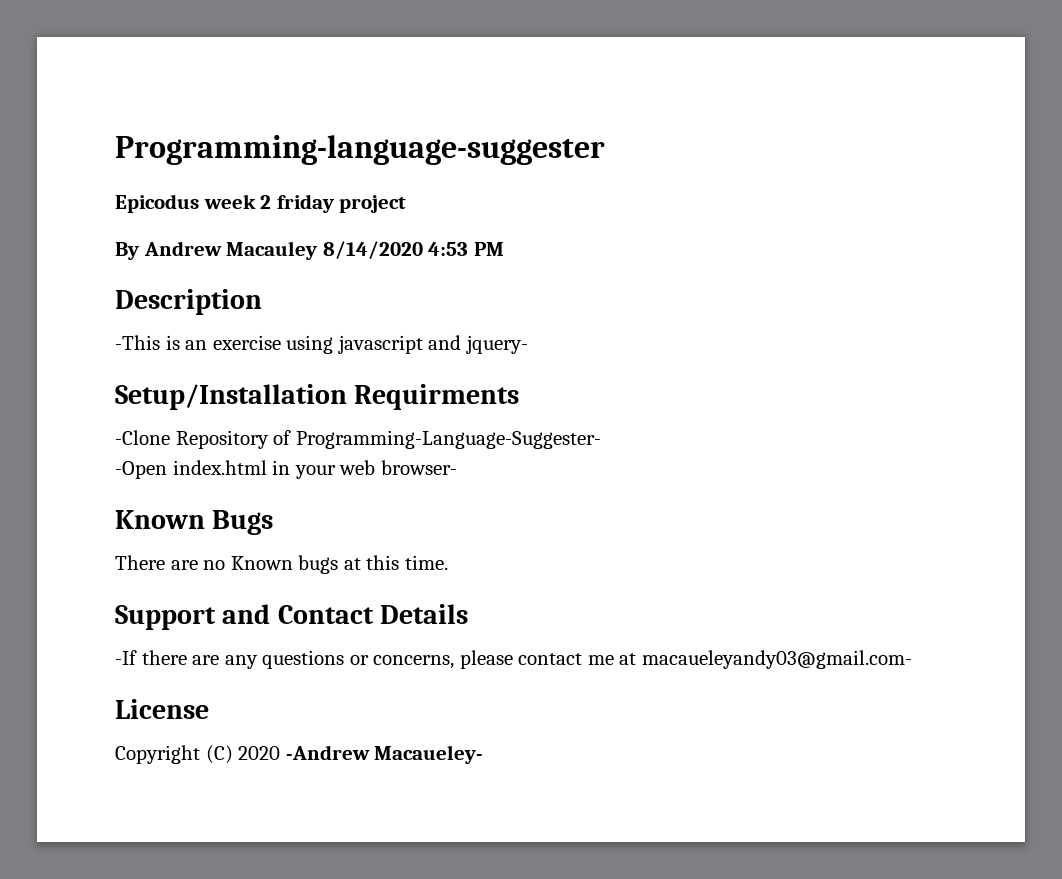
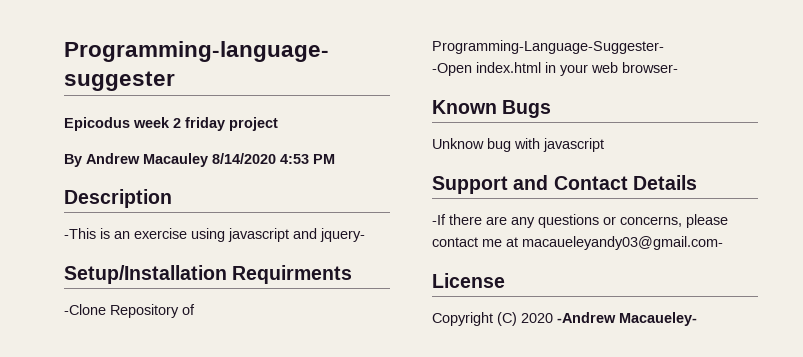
- There are no Known bugs at this time.
+ Unknow bug with javascript

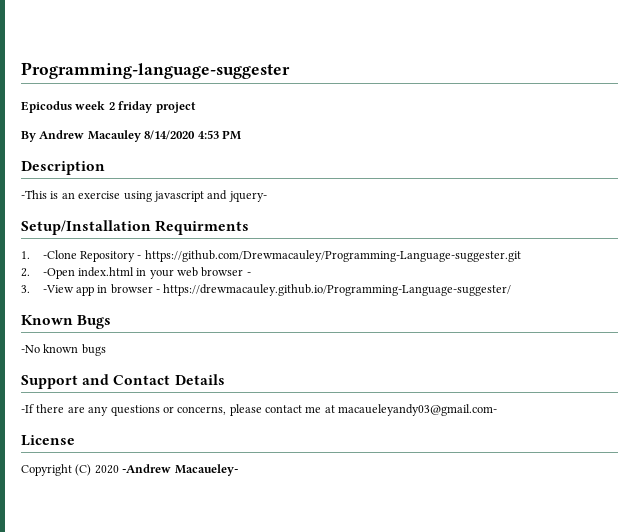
- -Clone Repository of Programming-Language-Suggester-
- -Open index.html in your web browser-
+ 1. -Clone Repository - https://github.com/Drewmacauley/Programming-Language-suggester.git
+ 2. -Open index.html in your web browser -
+ 3. -View app in browser - https://drewmacauley.github.io/Programming-Language-suggester/
  Known Bugs
- Unknow bug with javascript
+ -No known bugs

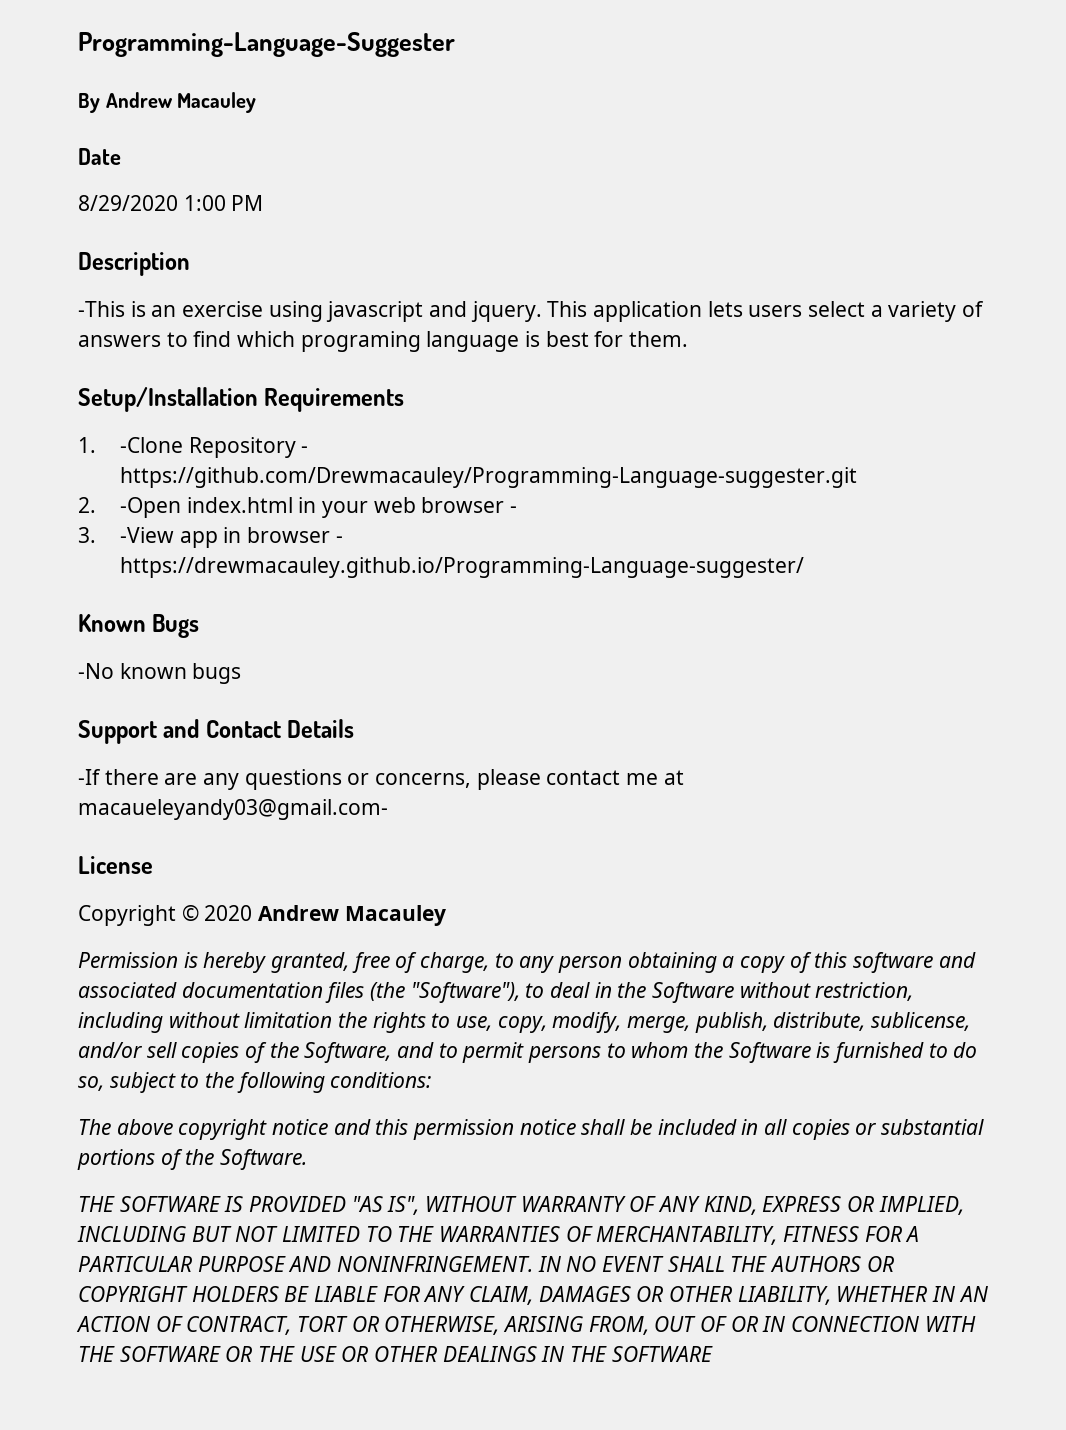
- Programming-language-suggester
- Epicodus week 2 friday project
+ Programming-Language-Suggester
- By Andrew Macauley 8/14/2020 4:53 PM
+ By Andrew Macauley
+ Date
+ 8/29/2020 1:00 PM
- -This is an exercise using javascript and jquery-
+ -This is an exercise using javascript and jquery. This application lets users select a variety of answers to find which programing language is best for them.
- Setup/Installation Requirments
+ Setup/Installation Requirements
- Copyright (C) 2020 -Andrew Macaueley-
+ Copyright © 2020 Andrew Macauley
+ Permission is hereby granted, free of charge, to any person obtaining a copy of this software and associated documentation files (the "Software"), to deal in the Software without restriction, including without limitation the rights to use, copy, modify, merge, publish, distribute, sublicense, and/or sell copies of the Software, and to permit persons to whom the Software is furnished to do so, subject to the following conditions:
+ The above copyright notice and this permission notice shall be included in all copies or substantial portions of the Software.
+ THE SOFTWARE IS PROVIDED "AS IS", WITHOUT WARRANTY OF ANY KIND, EXPRESS OR IMPLIED, INCLUDING BUT NOT LIMITED TO THE WARRANTIES OF MERCHANTABILITY, FITNESS FOR A PARTICULAR PURPOSE AND NONINFRINGEMENT. IN NO EVENT SHALL THE AUTHORS OR COPYRIGHT HOLDERS BE LIABLE FOR ANY CLAIM, DAMAGES OR OTHER LIABILITY, WHETHER IN AN ACTION OF CONTRACT, TORT OR OTHERWISE, ARISING FROM, OUT OF OR IN CONNECTION WITH THE SOFTWARE OR THE USE OR OTHER DEALINGS IN THE SOFTWARE

